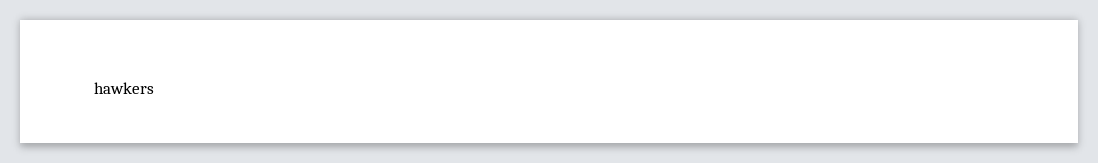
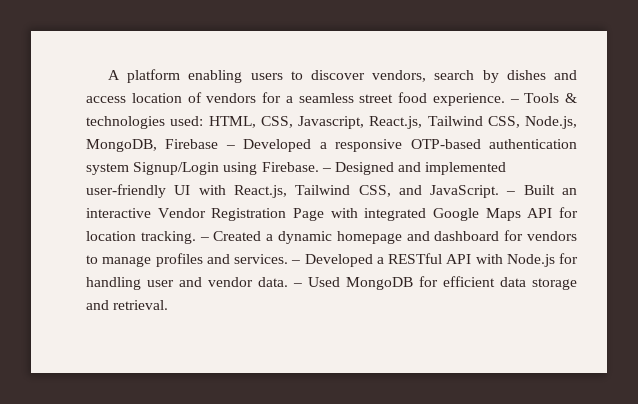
- hawkers
+ A platform enabling users to discover vendors, search by dishes and access location of vendors for a seamless street food experience. – Tools & technologies used: HTML, CSS, Javascript, React.js, Tailwind CSS, Node.js, MongoDB, Firebase – Developed a responsive OTP-based authentication system Signup/Login using Firebase. – Designed and implemented user-friendly UI with React.js, Tailwind CSS, and JavaScript. – Built an interactive Vendor Registration Page with integrated Google Maps API for location tracking. – Created a dynamic homepage and dashboard for vendors to manage profiles and services. – Developed a RESTful API with Node.js for handling user and vendor data. – Used MongoDB for efficient data storage and retrieval.

